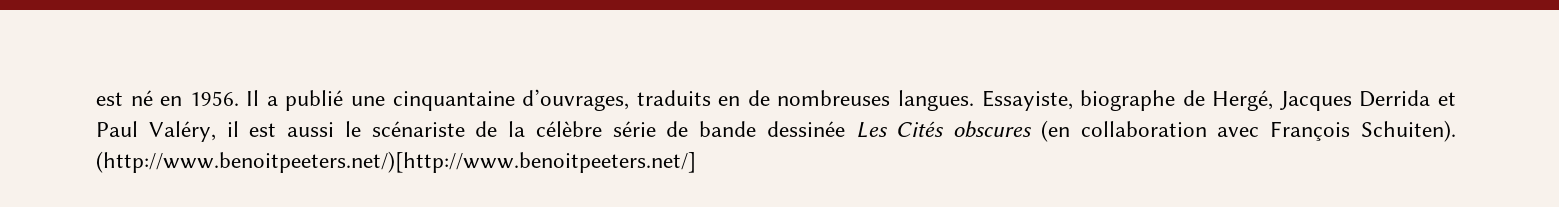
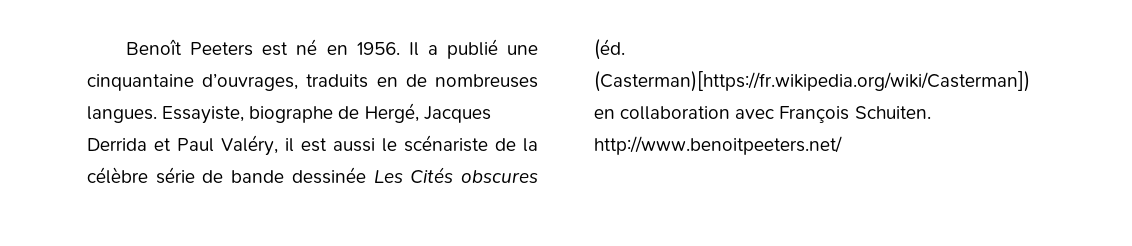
- est né en 1956.
+ Benoît Peeters est né en 1956.
- Essayiste, biographe de Hergé, Jacques Derrida et Paul Valéry, il est aussi le scénariste de la célèbre série de bande dessinée Les Cités obscures (en collaboration avec François Schuiten). (http://www.benoitpeeters.net/)[http://www.benoitpeeters.net/]
+ Essayiste, biographe de Hergé, Jacques Derrida et Paul Valéry, il est aussi le scénariste de la célèbre série de bande dessinée Les Cités obscures (éd. (Casterman)[https://fr.wikipedia.org/wiki/Casterman]) en collaboration avec François Schuiten. http://www.benoitpeeters.net/

